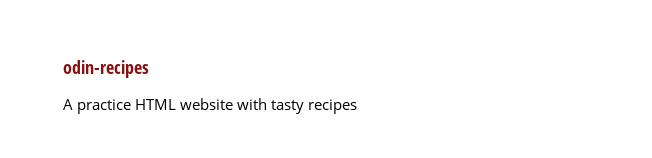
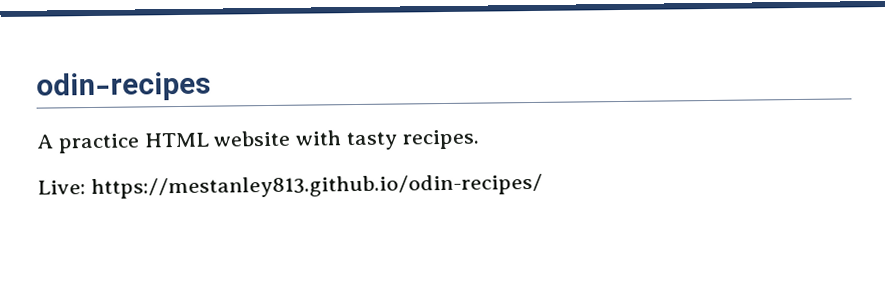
- A practice HTML website with tasty recipes
+ A practice HTML website with tasty recipes.
+ Live: https://mestanley813.github.io/odin-recipes/

